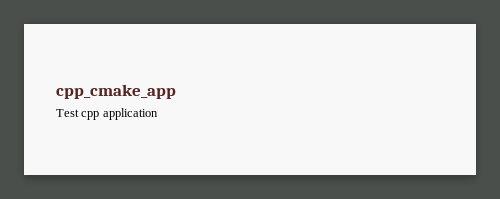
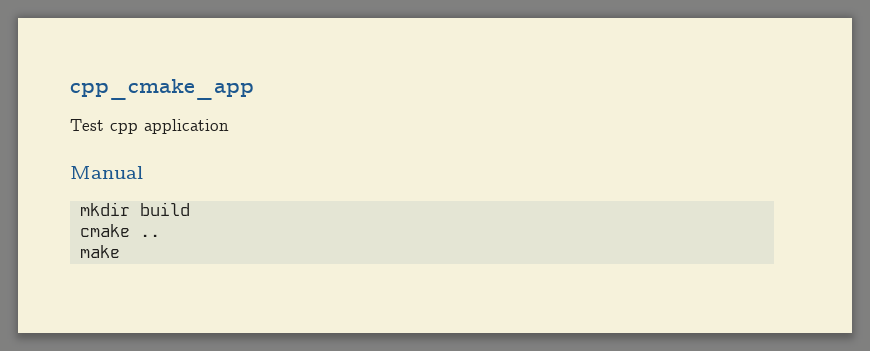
+ Manual
+ mkdir build
+ cmake ..
+ make

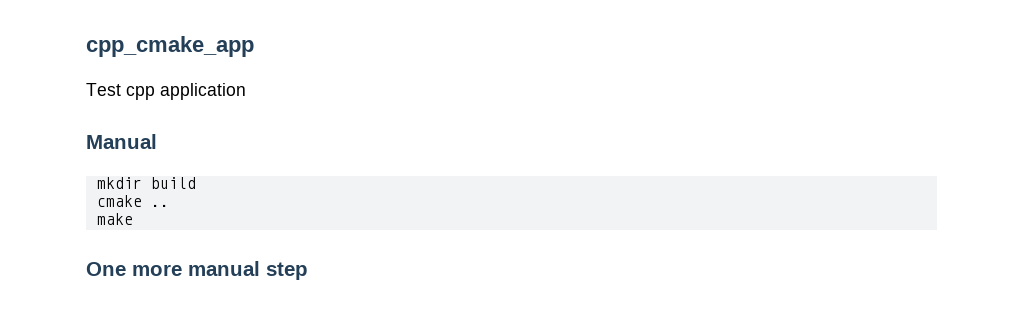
+ One more manual step

